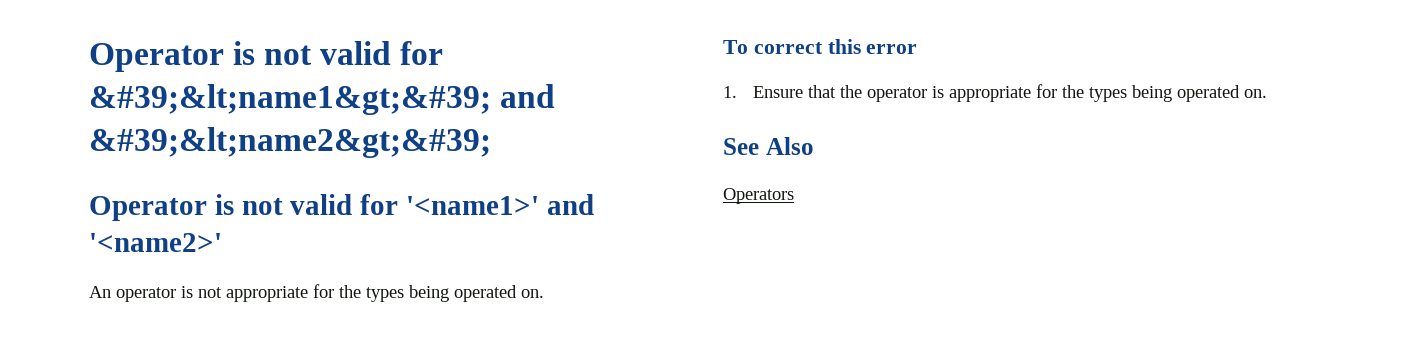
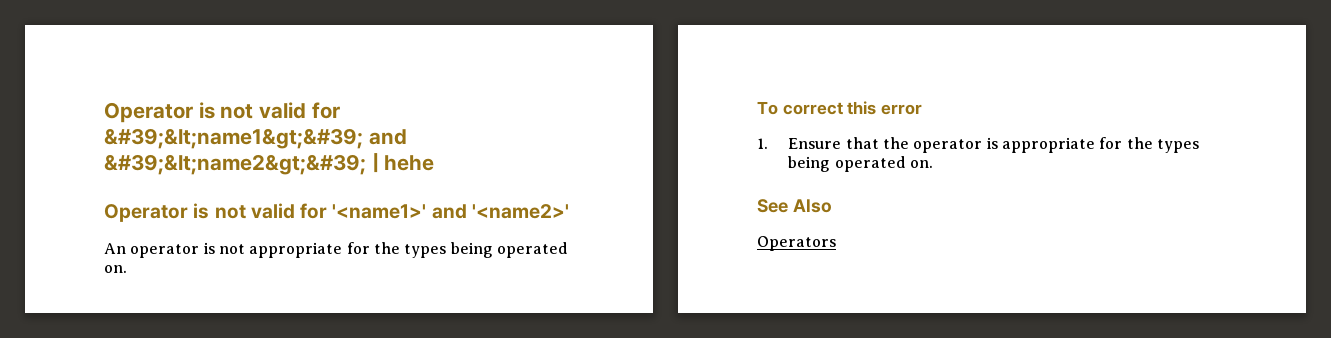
- Operator is not valid for &#39;&lt;name1&gt;&#39; and &#39;&lt;name2&gt;&#39;
+ Operator is not valid for &#39;&lt;name1&gt;&#39; and &#39;&lt;name2&gt;&#39; | hehe

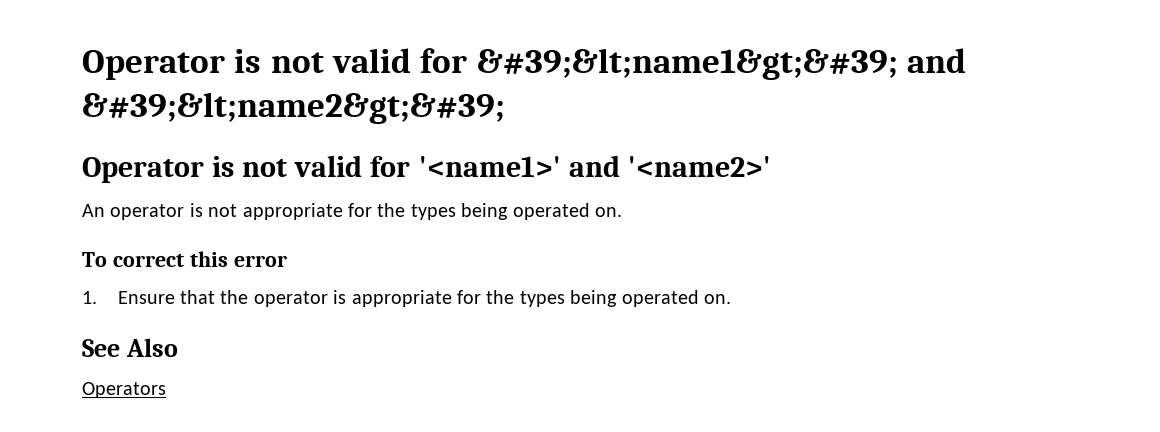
- Operator is not valid for &#39;&lt;name1&gt;&#39; and &#39;&lt;name2&gt;&#39; | hehe
+ Operator is not valid for &#39;&lt;name1&gt;&#39; and &#39;&lt;name2&gt;&#39;

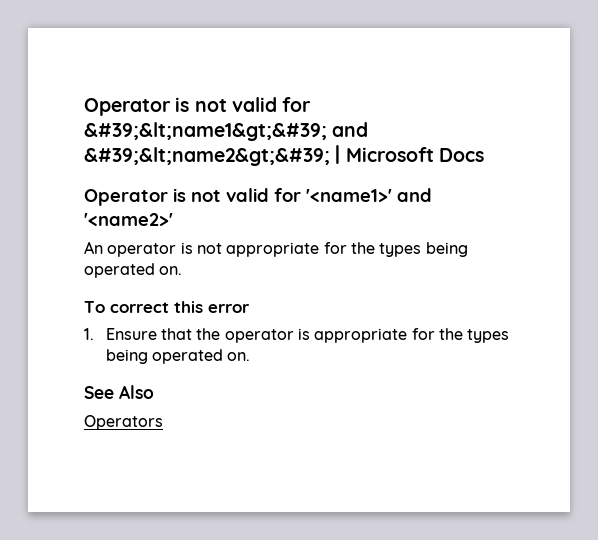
- Operator is not valid for &#39;&lt;name1&gt;&#39; and &#39;&lt;name2&gt;&#39;
+ Operator is not valid for &#39;&lt;name1&gt;&#39; and &#39;&lt;name2&gt;&#39; | Microsoft Docs

